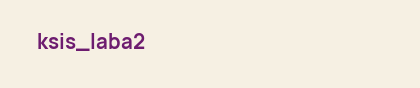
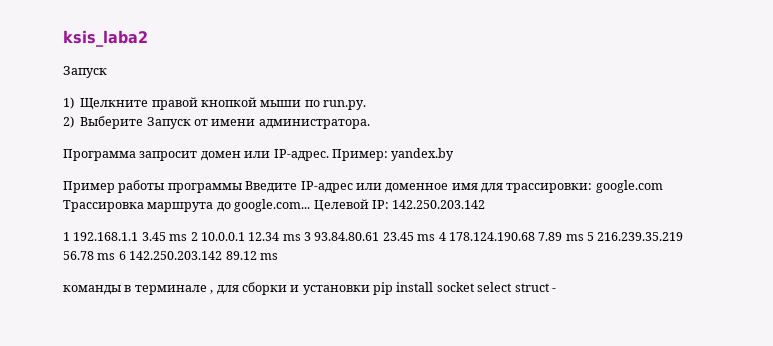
  ksis_laba2
+ Запуск
+ 1) Щелкните правой кнопкой мыши по run.py.
+ 2) Выберите Запуск от имени администратора.
+ Программа запросит домен или IP-адрес. Пример: yandex.by
+ Пример работы программы Введите IP-адрес или доменное имя для трассировки: google.com Трассировка маршрута до google.com... Целевой IP: 142.250.203.142
+ 1 192.168.1.1 3.45 ms 2 10.0.0.1 12.34 ms 3 93.84.80.61 23.45 ms 4 178.124.190.68 7.89 ms 5 216.239.35.219 56.78 ms 6 142.250.203.142 89.12 ms
+ команды в терминале , для сборки и установки pip install socket select struct -

